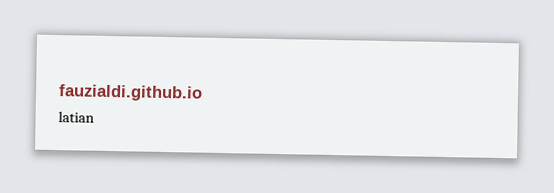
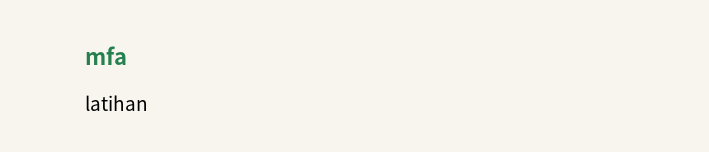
- fauzialdi.github.io
- latian
+ mfa
+ latihan

